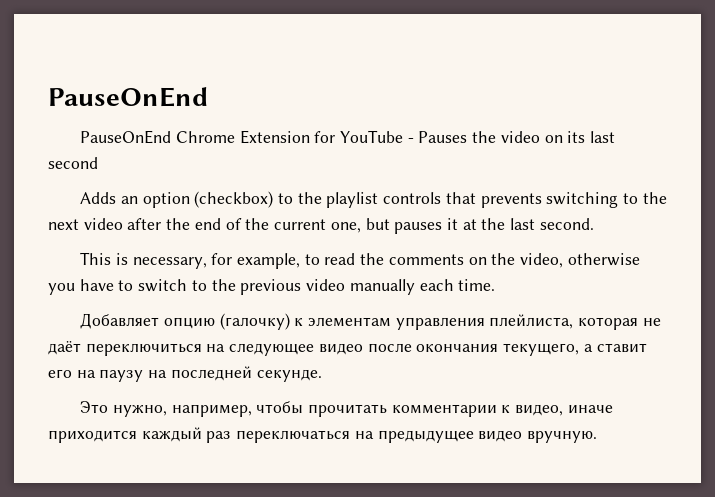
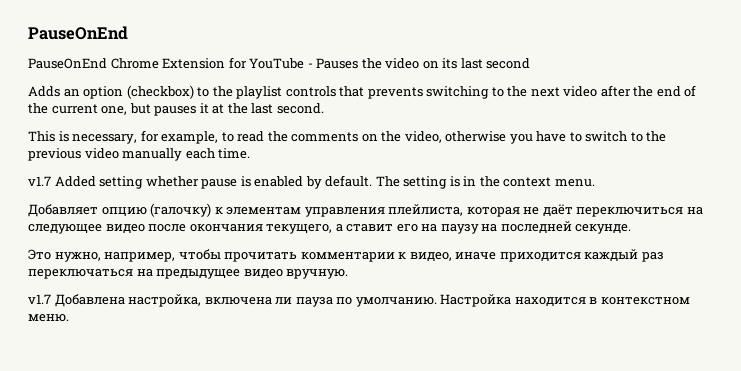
+ v1.7 Added setting whether pause is enabled by default. The setting is in the context menu.
+ v1.7 Добавлена настройка, включена ли пауза по умолчанию. Настройка находится в контекстном меню.

